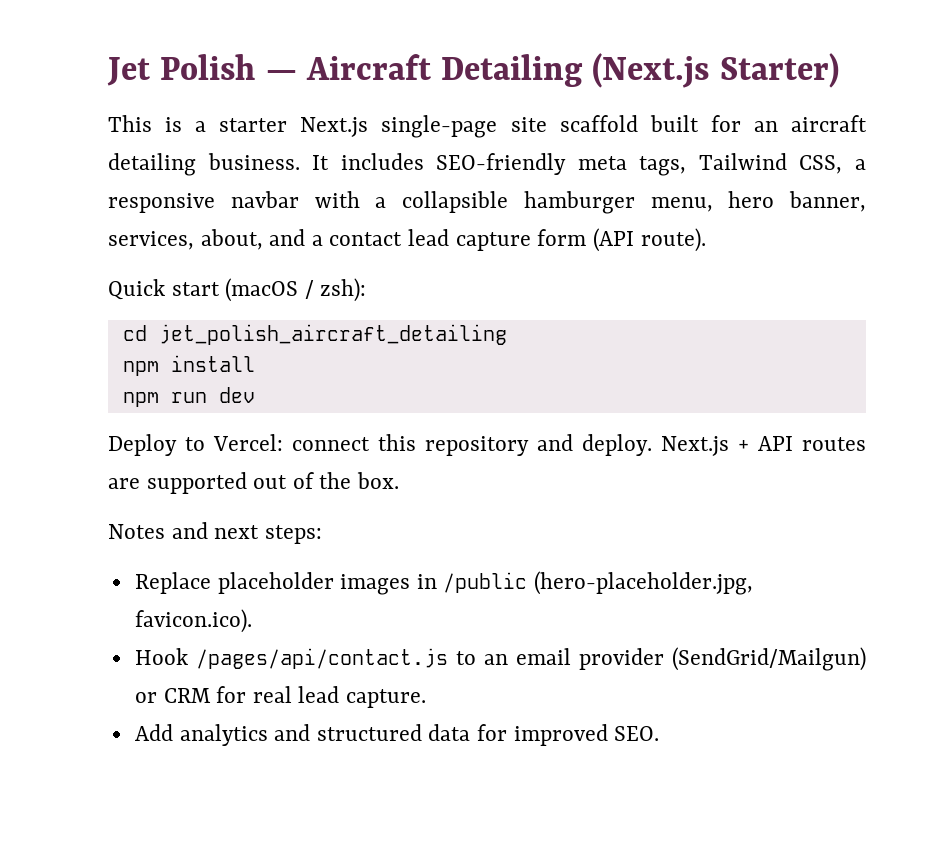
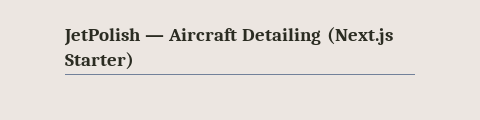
- Jet Polish — Aircraft Detailing (Next.js Starter)
+ JetPolish — Aircraft Detailing (Next.js Starter)
- This is a starter Next.js single-page site scaffold built for an aircraft detailing business. It includes SEO-friendly meta tags, Tailwind CSS, a responsive navbar with a collapsible hamburger menu, hero banner, services, about, and a contact lead capture form (API route).
- Quick start (macOS / zsh):
- cd jet_polish_aircraft_detailing
- npm install
- npm run dev
- Deploy to Vercel: connect this repository and deploy. Next.js + API routes are supported out of the box.
- Notes and next steps:
- Replace placeholder images in /public (hero-placeholder.jpg, favicon.ico).
- Hook /pages/api/contact.js to an email provider (SendGrid/Mailgun) or CRM for real lead capture.
- Add analytics and structured data for improved SEO.

